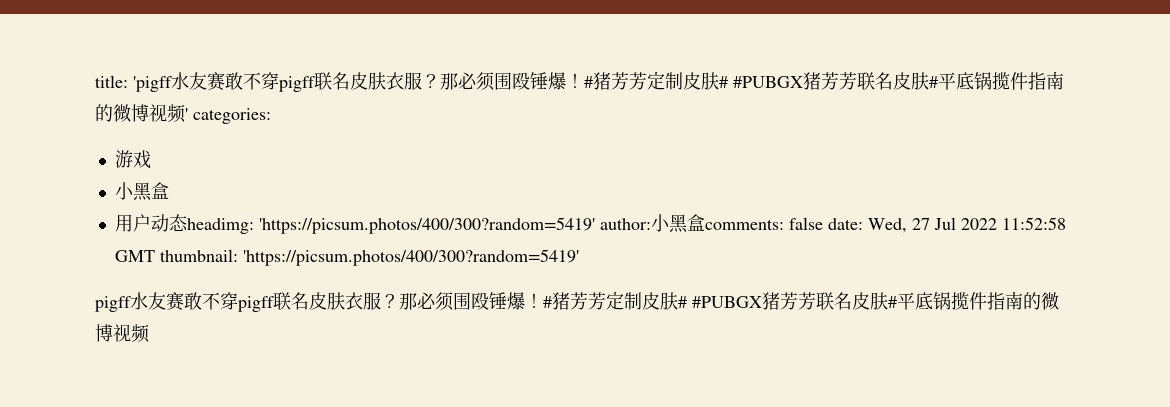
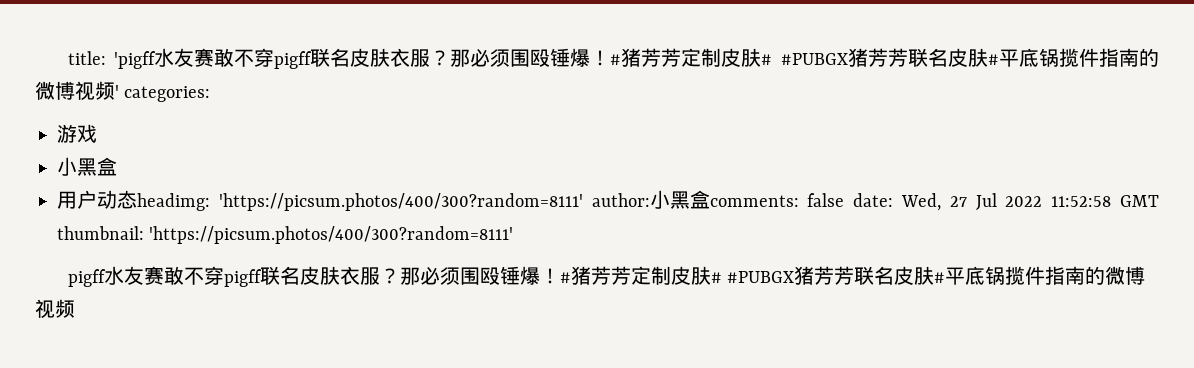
- 用户动态headimg: 'https://picsum.photos/400/300?random=5419' author:小黑盒comments: false date: Wed, 27 Jul 2022 11:52:58 GMT thumbnail: 'https://picsum.photos/400/300?random=5419'
+ 用户动态headimg: 'https://picsum.photos/400/300?random=8111' author:小黑盒comments: false date: Wed, 27 Jul 2022 11:52:58 GMT thumbnail: 'https://picsum.photos/400/300?random=8111'

